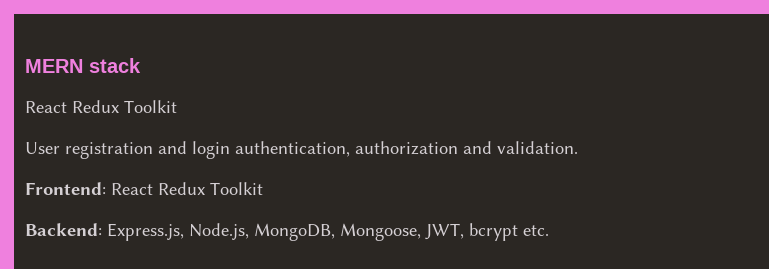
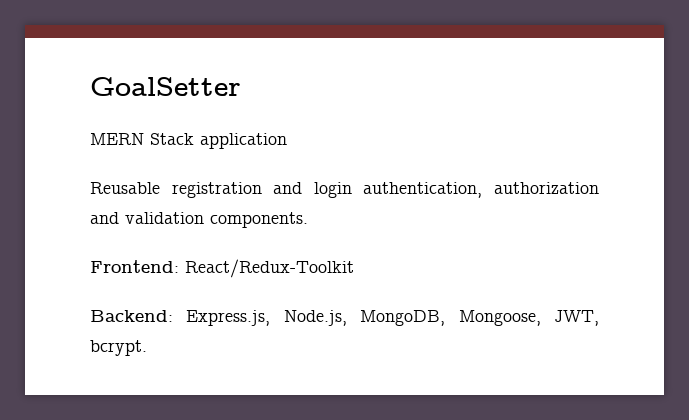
- MERN stack
- React Redux Toolkit
- User registration and login authentication, authorization and validation.
+ GoalSetter
+ MERN Stack application
+ Reusable registration and login authentication, authorization and validation components.
- Frontend: React Redux Toolkit
+ Frontend: React/Redux-Toolkit
- Backend: Express.js, Node.js, MongoDB, Mongoose, JWT, bcrypt etc.
+ Backend: Express.js, Node.js, MongoDB, Mongoose, JWT, bcrypt.

